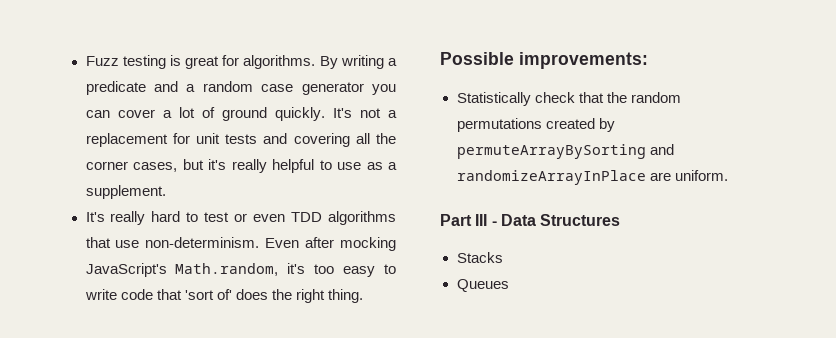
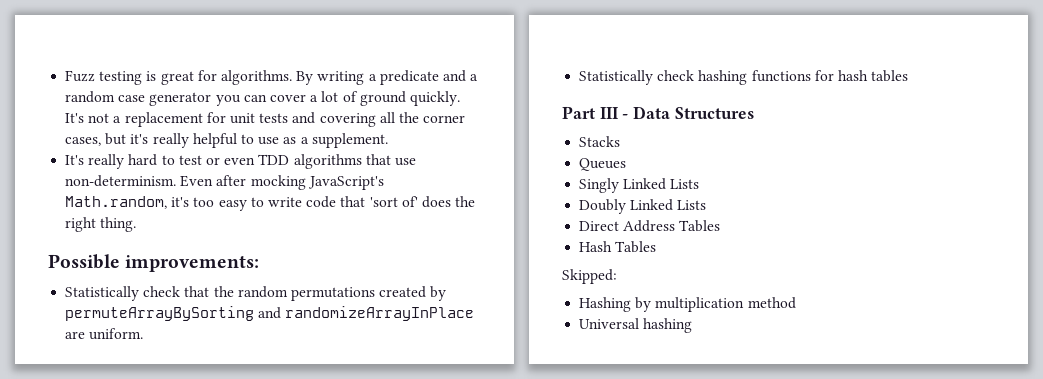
+ Statistically check hashing functions for hash tables
+ Singly Linked Lists
+ Doubly Linked Lists
+ Direct Address Tables
+ Hash Tables
+ Skipped:
+ Hashing by multiplication method
+ Universal hashing

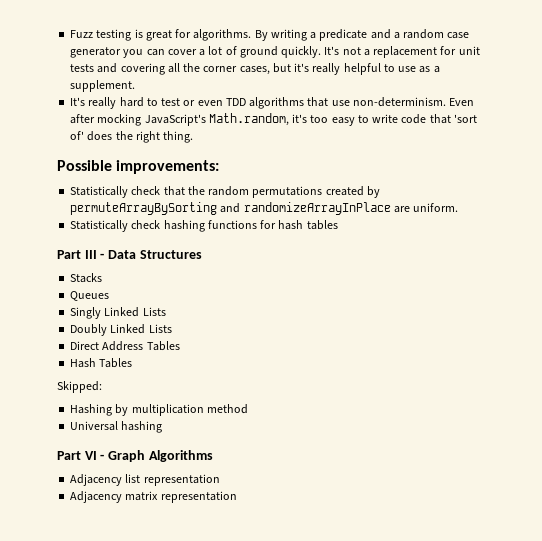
+ Part VI - Graph Algorithms
+ Adjacency list representation
+ Adjacency matrix representation

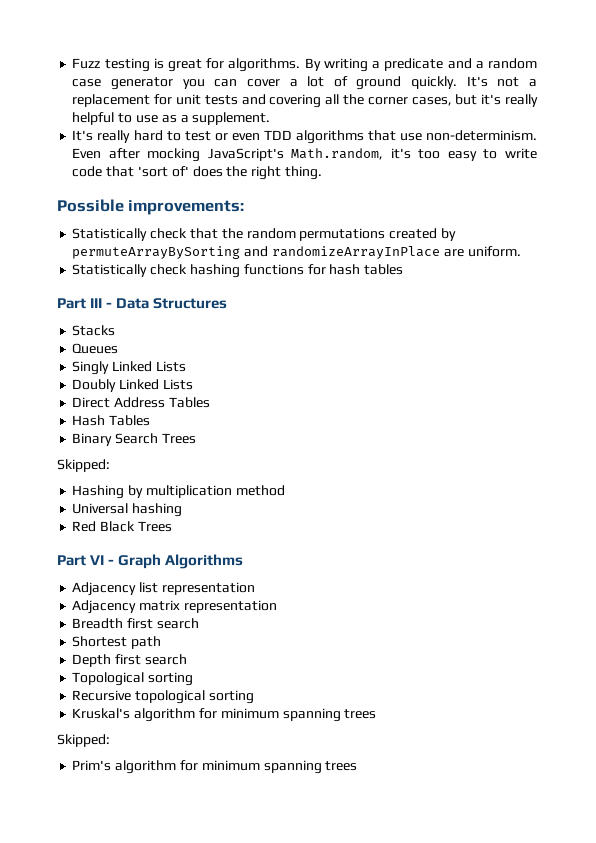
+ Binary Search Trees
+ Red Black Trees
+ Breadth first search
+ Shortest path
+ Depth first search
+ Topological sorting
+ Recursive topological sorting
+ Kruskal's algorithm for minimum spanning trees
+ Skipped:
+ Prim's algorithm for minimum spanning trees

